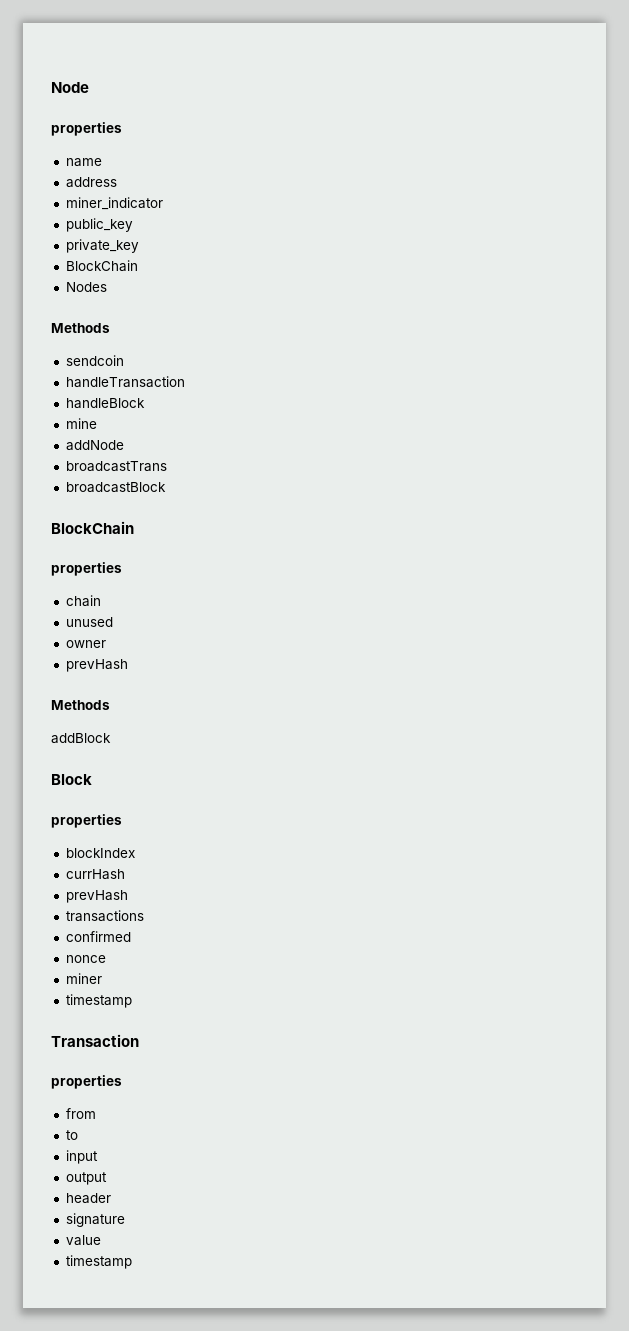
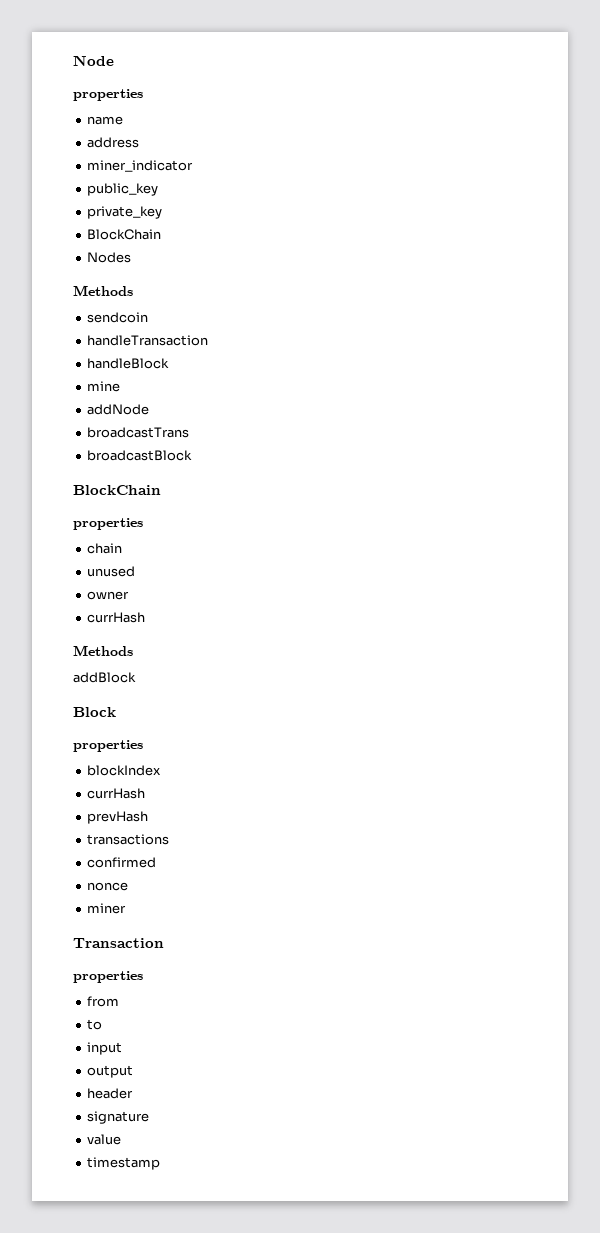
  owner
- prevHash
+ currHash
  miner
- timestamp

